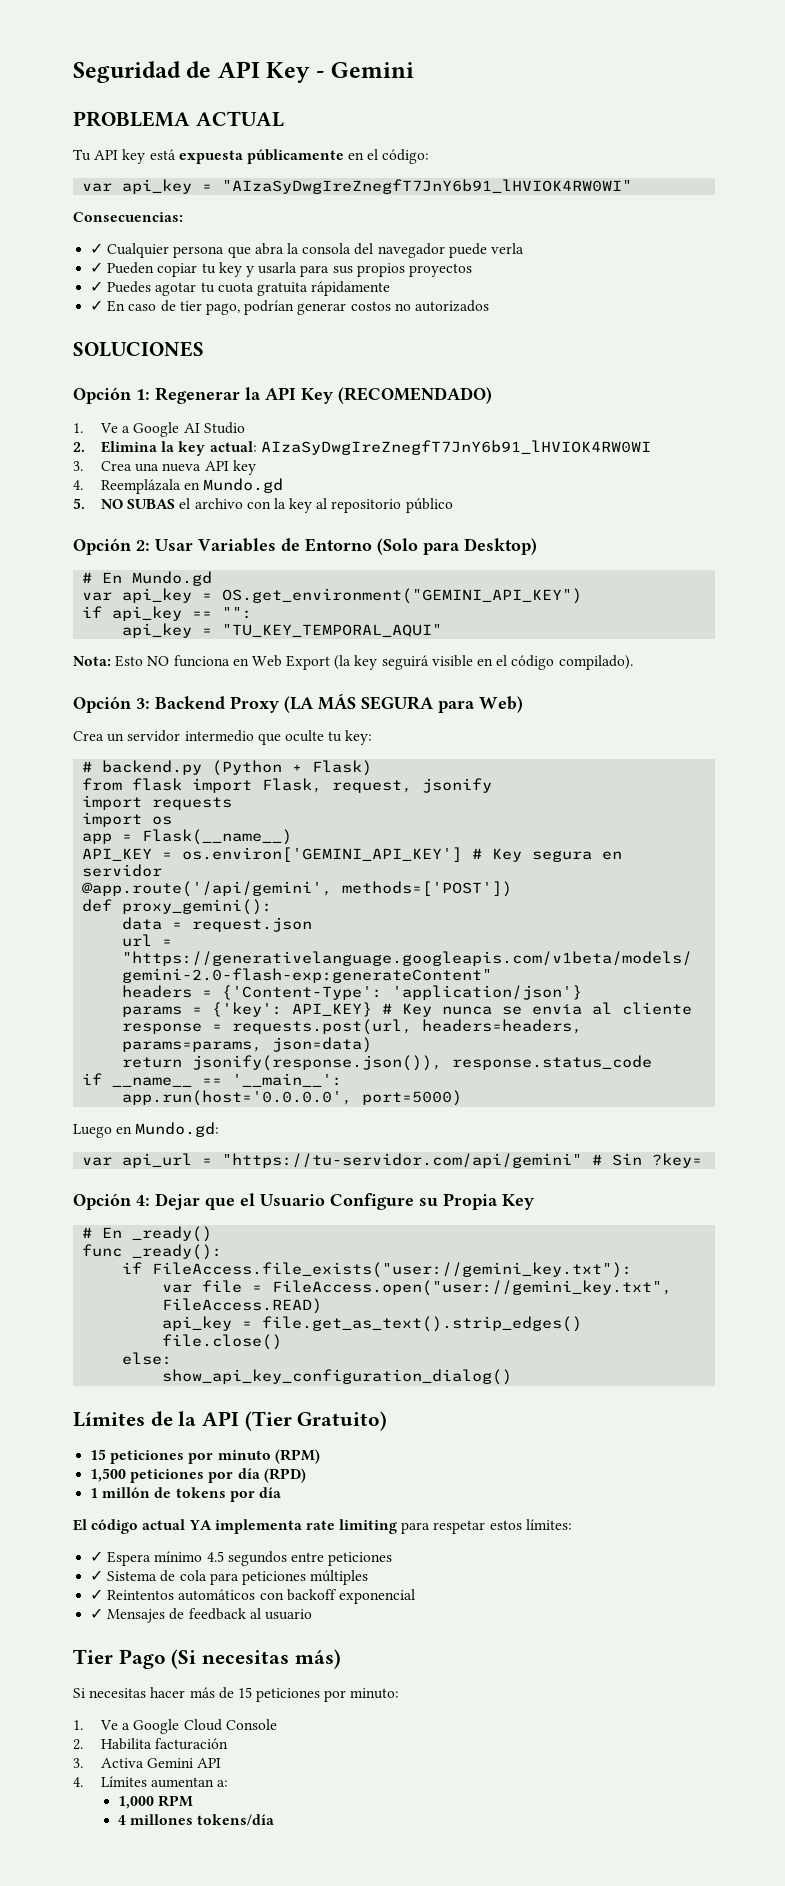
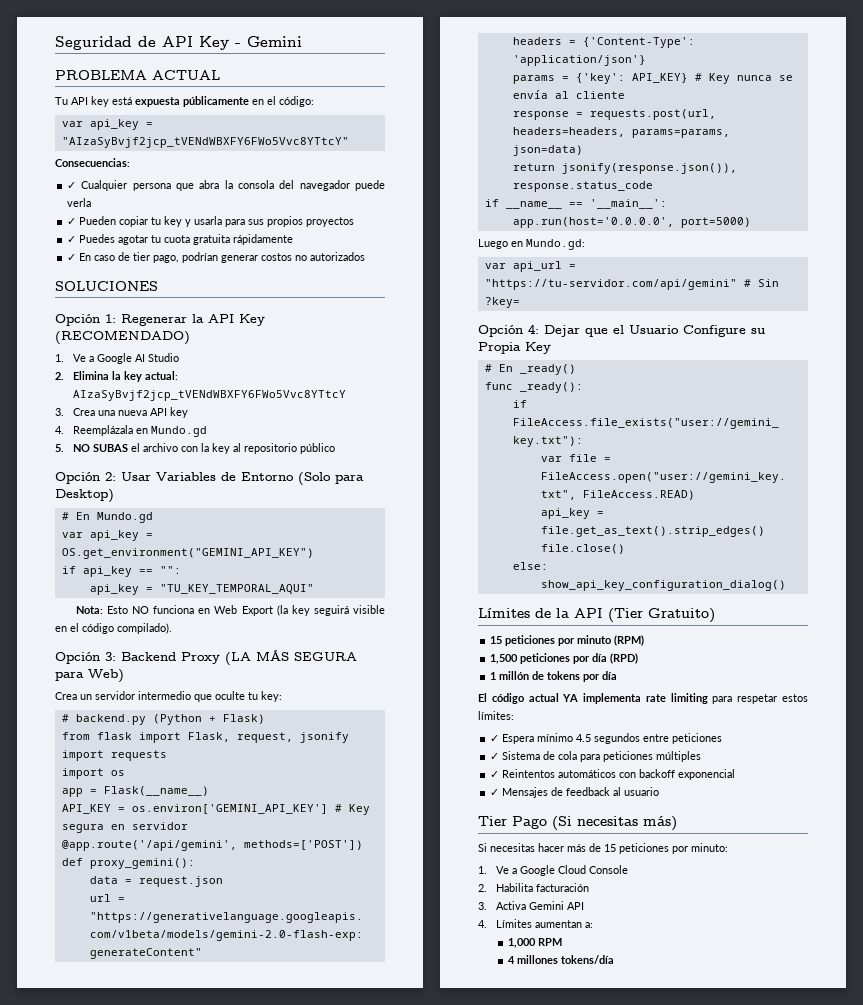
- var api_key = "AIzaSyDwgIreZnegfT7JnY6b91_lHVIOK4RW0WI"
+ var api_key = "AIzaSyBvjf2jcp_tVENdWBXFY6FWo5Vvc8YTtcY"
- 2. Elimina la key actual: AIzaSyDwgIreZnegfT7JnY6b91_lHVIOK4RW0WI
+ 2. Elimina la key actual: AIzaSyBvjf2jcp_tVENdWBXFY6FWo5Vvc8YTtcY

